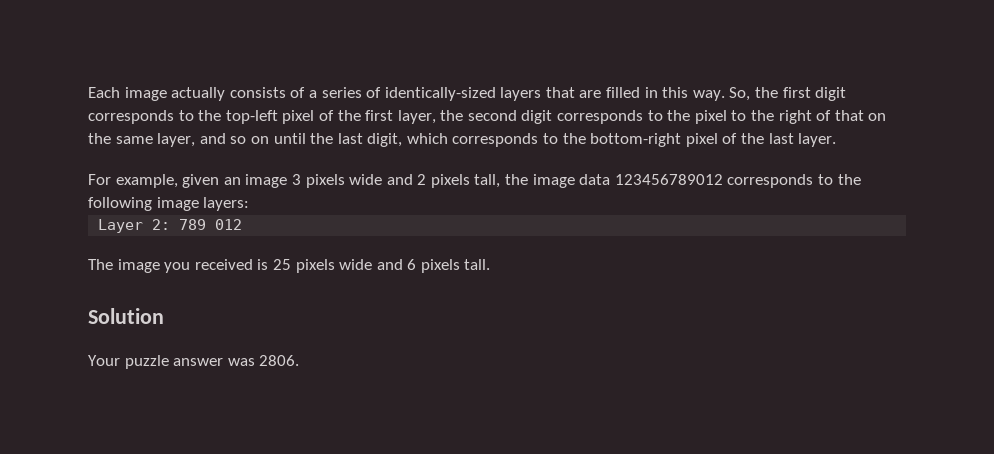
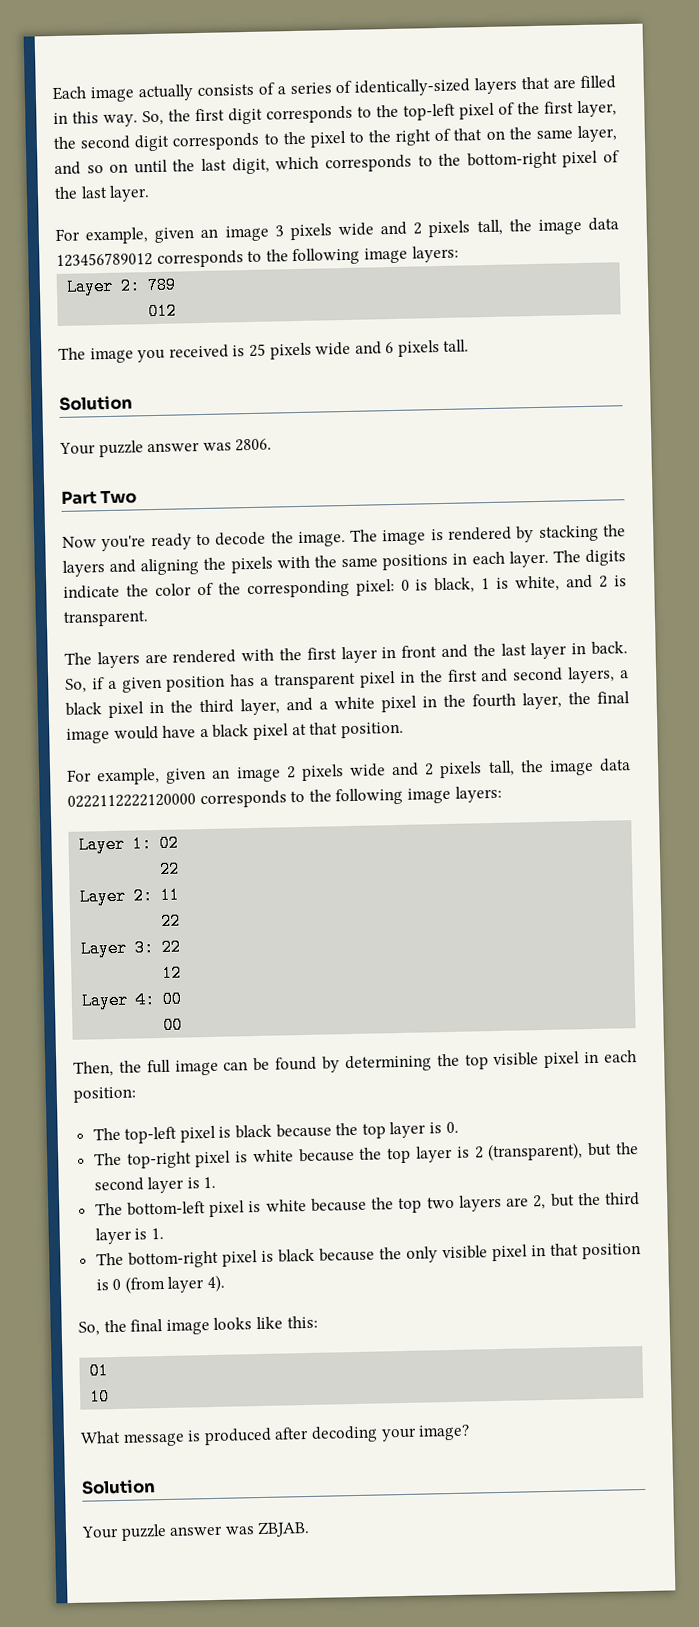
- Layer 2: 789 012
+ Layer 2: 789
+ 012
+ Part Two
+ Now you're ready to decode the image. The image is rendered by stacking the layers and aligning the pixels with the same positions in each layer. The digits indicate the color of the corresponding pixel: 0 is black, 1 is white, and 2 is transparent.
+ The layers are rendered with the first layer in front and the last layer in back. So, if a given position has a transparent pixel in the first and second layers, a black pixel in the third layer, and a white pixel in the fourth layer, the final image would have a black pixel at that position.
+ For example, given an image 2 pixels wide and 2 pixels tall, the image data 0222112222120000 corresponds to the following image layers:
+ Layer 1: 02
+ 22
+ Layer 2: 11
+ 22
+ Layer 3: 22
+ 12
+ Layer 4: 00
+ 00
+ Then, the full image can be found by determining the top visible pixel in each position:
+ The top-left pixel is black because the top layer is 0.
+ The top-right pixel is white because the top layer is 2 (transparent), but the second layer is 1.
+ The bottom-left pixel is white because the top two layers are 2, but the third layer is 1.
+ The bottom-right pixel is black because the only visible pixel in that position is 0 (from layer 4).
+ So, the final image looks like this:
+ 01
+ 10
+ What message is produced after decoding your image?
+ Solution
+ Your puzzle answer was ZBJAB.

